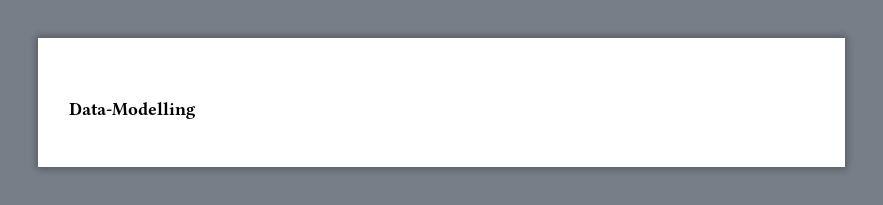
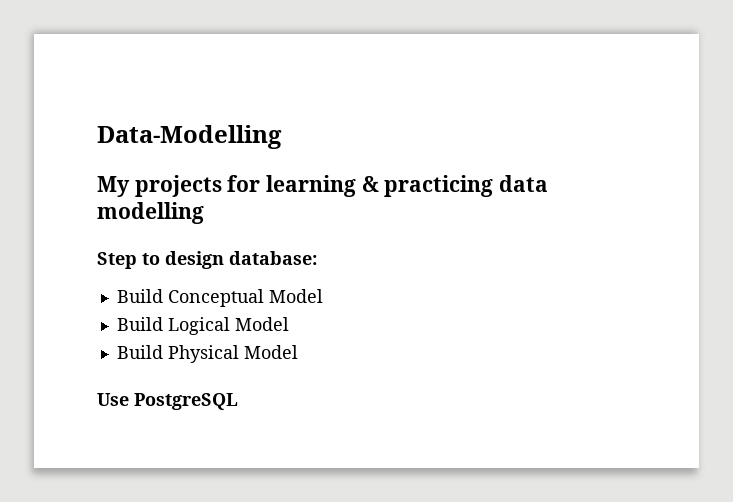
+ My projects for learning & practicing data modelling
+ Step to design database:
+ Build Conceptual Model
+ Build Logical Model
+ Build Physical Model
+ Use PostgreSQL

